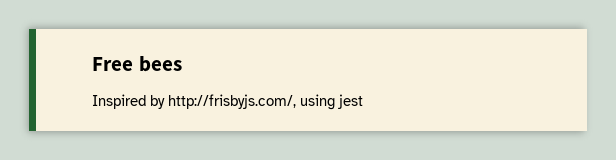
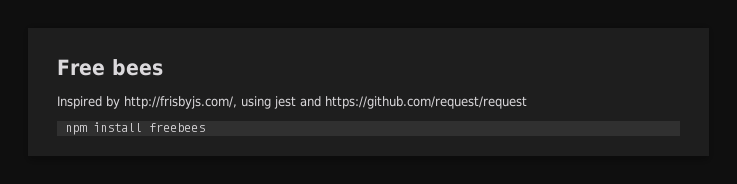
- Inspired by http://frisbyjs.com/, using jest
+ Inspired by http://frisbyjs.com/, using jest and https://github.com/request/request
+ npm install freebees

